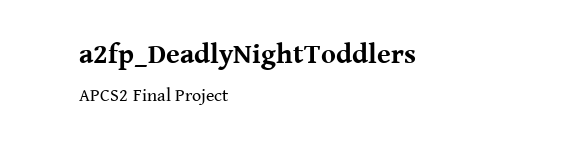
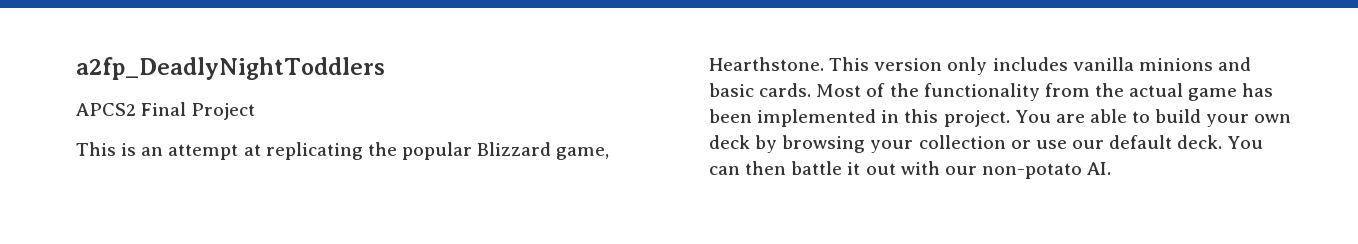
+ This is an attempt at replicating the popular Blizzard game, Hearthstone. This version only includes vanilla minions and basic cards. Most of the functionality from the actual game has been implemented in this project. You are able to build your own deck by browsing your collection or use our default deck. You can then battle it out with our non-potato AI.

